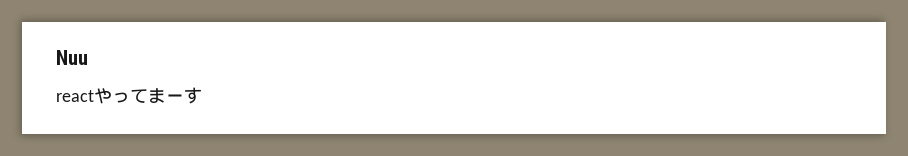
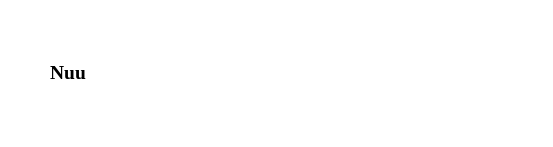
- reactやってまーす

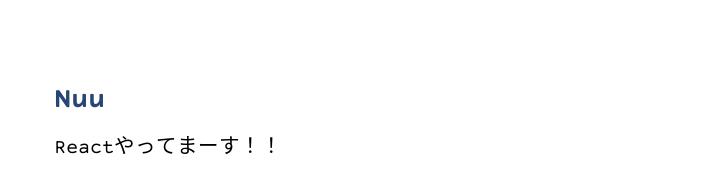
+ Reactやってまーす！！

